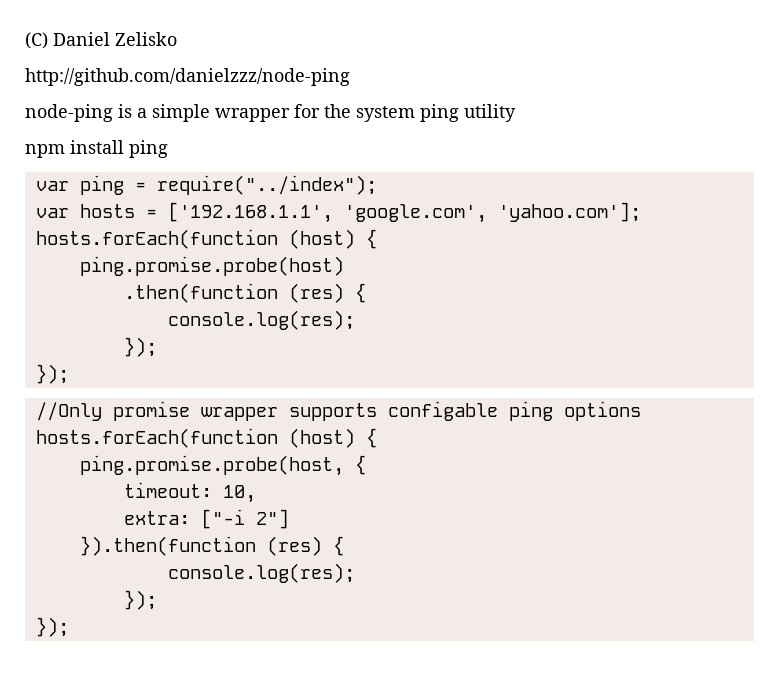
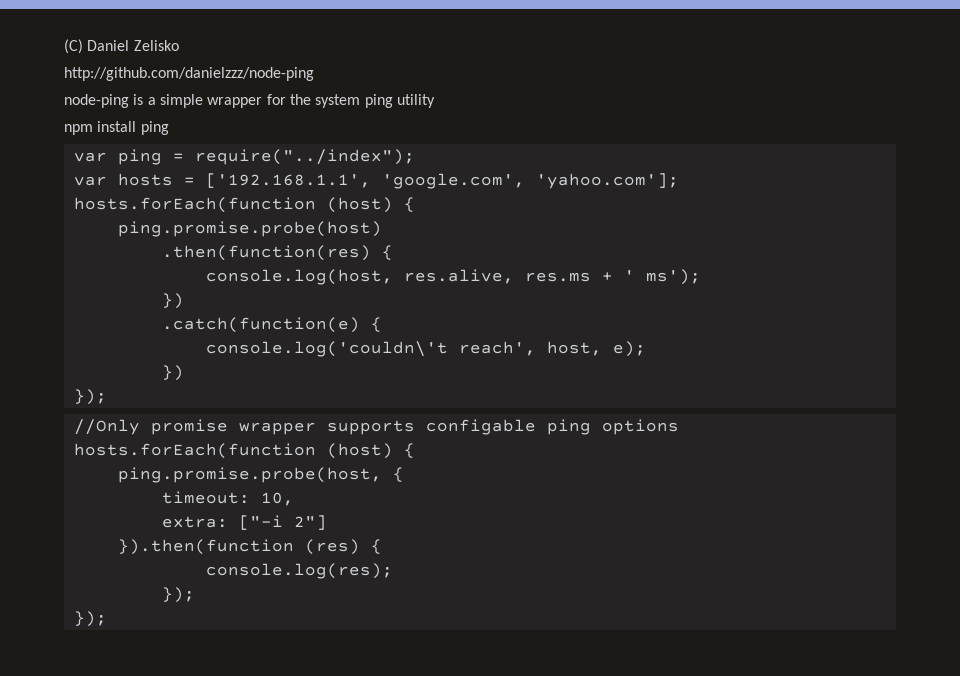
- .then(function (res) {
- console.log(res);
- });
+ .then(function(res) {
+ console.log(host, res.alive, res.ms + ' ms');
+ })
+ .catch(function(e) {
+ console.log('couldn\'t reach', host, e);
+ })

